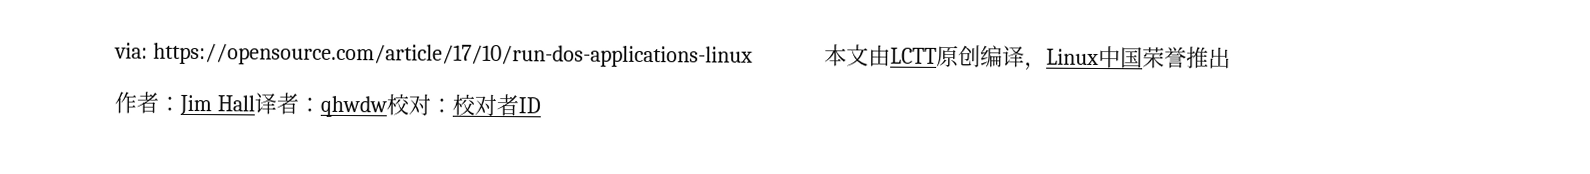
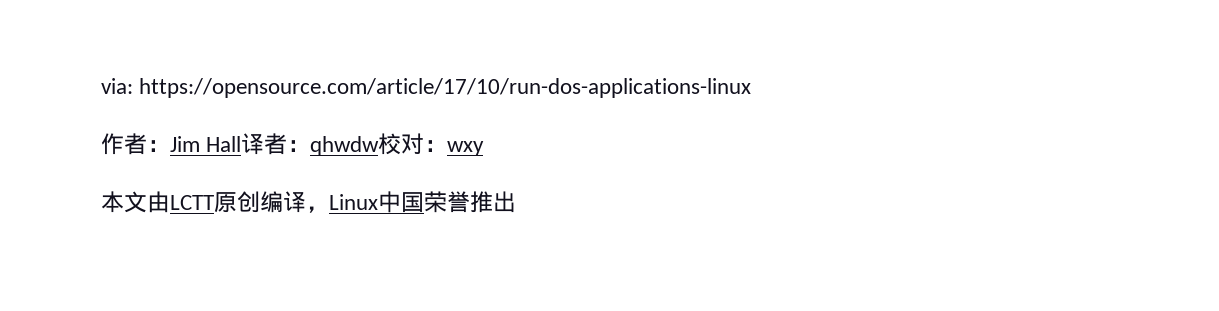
- 作者：Jim Hall译者：qhwdw校对：校对者ID
+ 作者：Jim Hall译者：qhwdw校对：wxy

